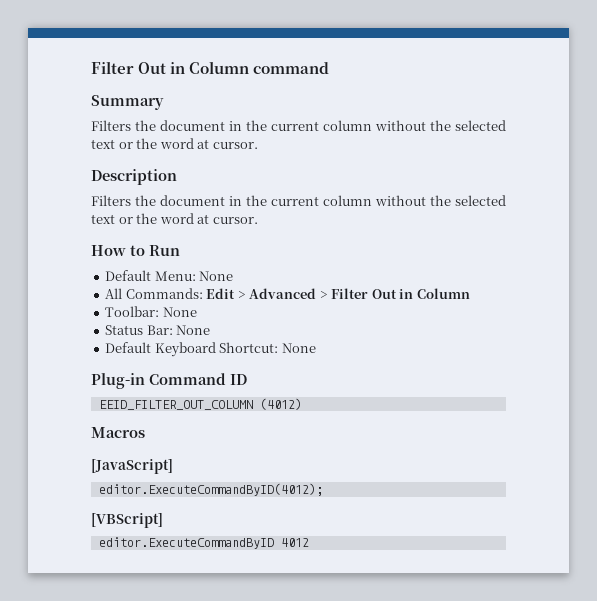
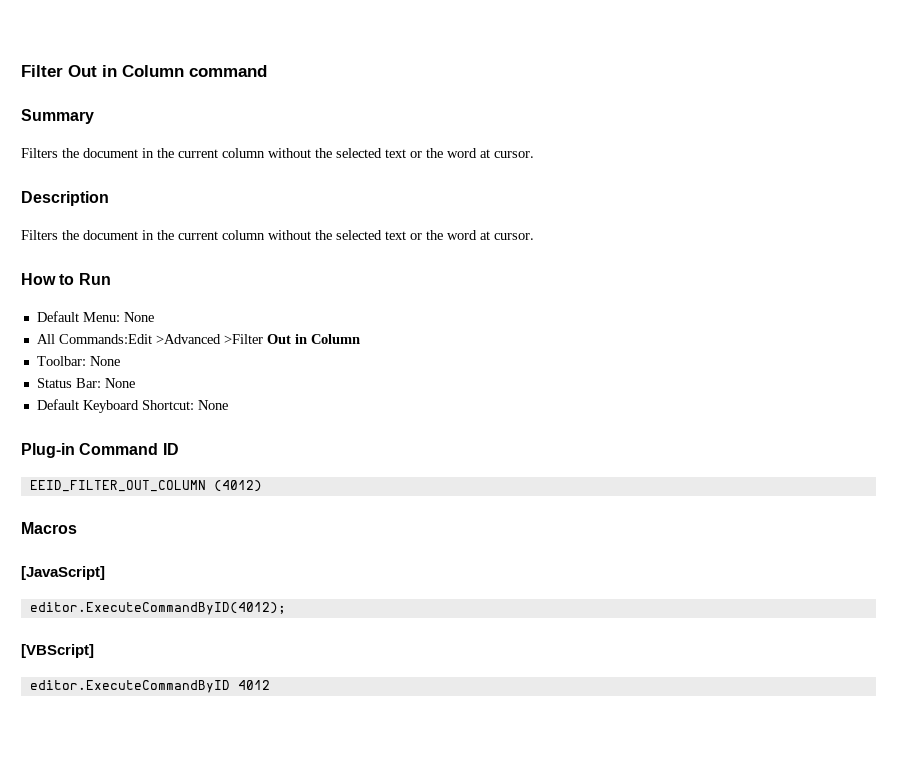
- All Commands: Edit > Advanced > Filter Out in Column
+ All Commands:Edit >Advanced >Filter Out in Column

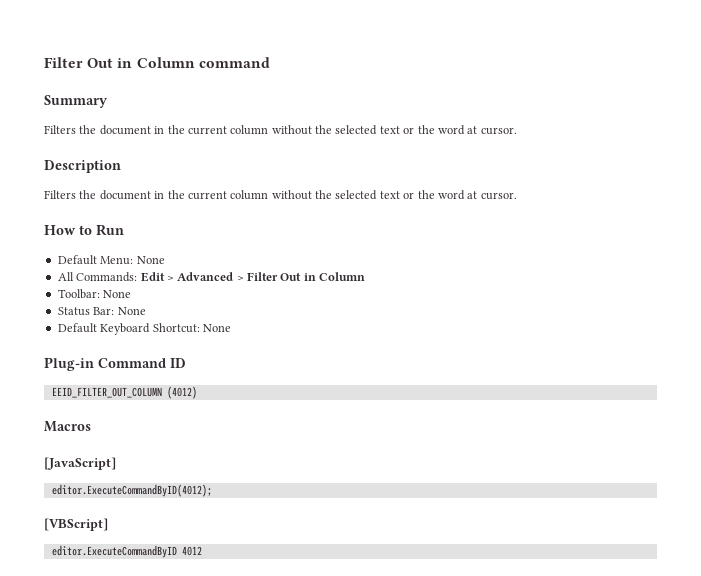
- All Commands:Edit >Advanced >Filter Out in Column
+ All Commands: Edit > Advanced > Filter Out in Column

